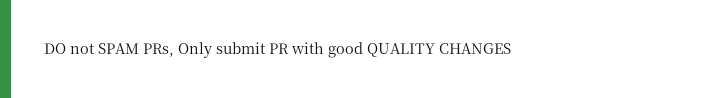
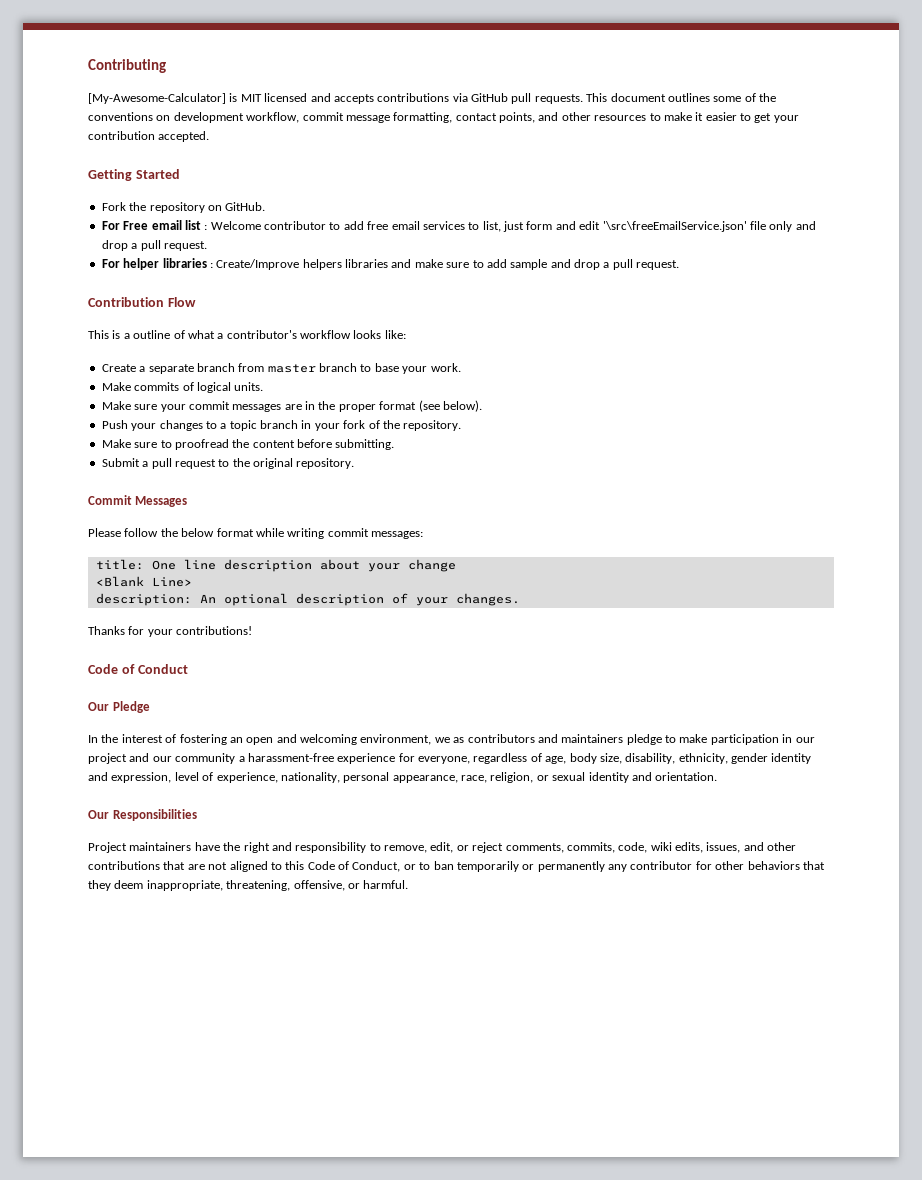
- DO not SPAM PRs, Only submit PR with good QUALITY CHANGES
+ Contributing
+ [My-Awesome-Calculator] is MIT licensed and accepts contributions via GitHub pull requests. This document outlines some of the conventions on development workflow, commit message formatting, contact points, and other resources to make it easier to get your contribution accepted.
+ Getting Started
+ Fork the repository on GitHub.
+ For Free email list : Welcome contributor to add free email services to list, just form and edit '\src\freeEmailService.json' file only and drop a pull request.
+ For helper libraries : Create/Improve helpers libraries and make sure to add sample and drop a pull request.
+ Contribution Flow
+ This is a outline of what a contributor's workflow looks like:
+ Create a separate branch from master branch to base your work.
+ Make commits of logical units.
+ Make sure your commit messages are in the proper format (see below).
+ Push your changes to a topic branch in your fork of the repository.
+ Make sure to proofread the content before submitting.
+ Submit a pull request to the original repository.
+ Commit Messages
+ Please follow the below format while writing commit messages:
+ title: One line description about your change
+ <Blank Line>
+ description: An optional description of your changes.
+ Thanks for your contributions!
+ Code of Conduct
+ Our Pledge
+ In the interest of fostering an open and welcoming environment, we as contributors and maintainers pledge to make participation in our project and our community a harassment-free experience for everyone, regardless of age, body size, disability, ethnicity, gender identity and expression, level of experience, nationality, personal appearance, race, religion, or sexual identity and orientation.
+ Our Responsibilities
+ Project maintainers have the right and responsibility to remove, edit, or reject comments, commits, code, wiki edits, issues, and other contributions that are not aligned to this Code of Conduct, or to ban temporarily or permanently any contributor for other behaviors that they deem inappropriate, threatening, offensive, or harmful.

